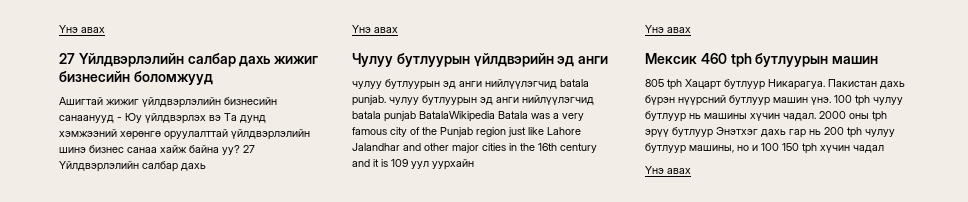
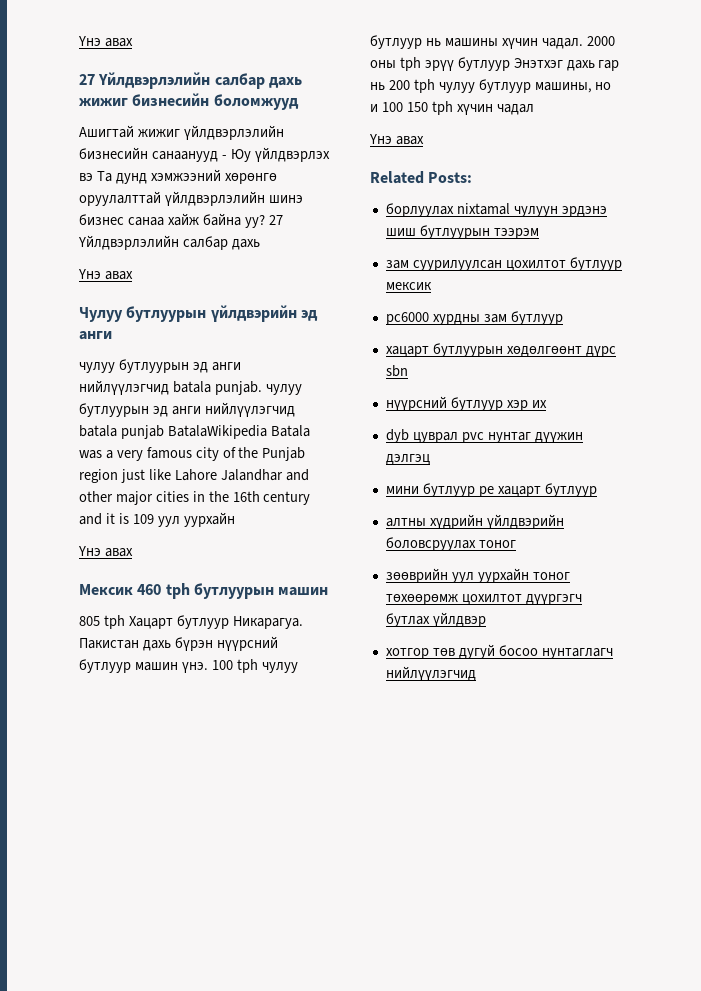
+ Related Posts:
+ борлуулах nixtamal чулуун эрдэнэ шиш бутлуурын тээрэм
+ зам суурилуулсан цохилтот бутлуур мексик
+ pc6000 хурдны зам бутлуур
+ хацарт бутлуурын хөдөлгөөнт дүрс sbn
+ нүүрсний бутлуур хэр их
+ dyb цуврал pvc нунтаг дүүжин дэлгэц
+ мини бутлуур pe хацарт бутлуур
+ алтны хүдрийн үйлдвэрийн боловсруулах тоног
+ зөөврийн уул уурхайн тоног төхөөрөмж цохилтот дүүргэгч бутлах үйлдвэр
+ хотгор төв дугуй босоо нунтаглагч нийлүүлэгчид

